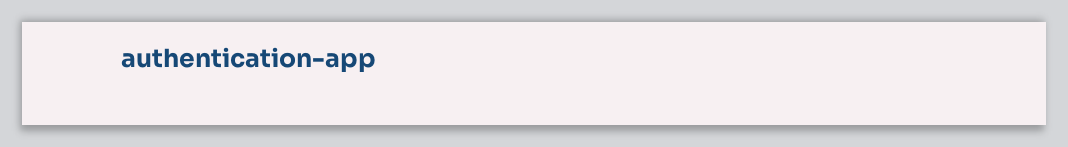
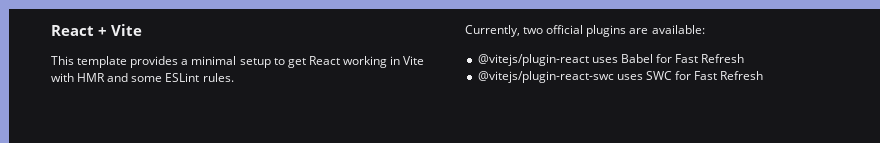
- authentication-app
+ React + Vite
+ This template provides a minimal setup to get React working in Vite with HMR and some ESLint rules.
+ Currently, two official plugins are available:
+ @vitejs/plugin-react uses Babel for Fast Refresh
+ @vitejs/plugin-react-swc uses SWC for Fast Refresh

